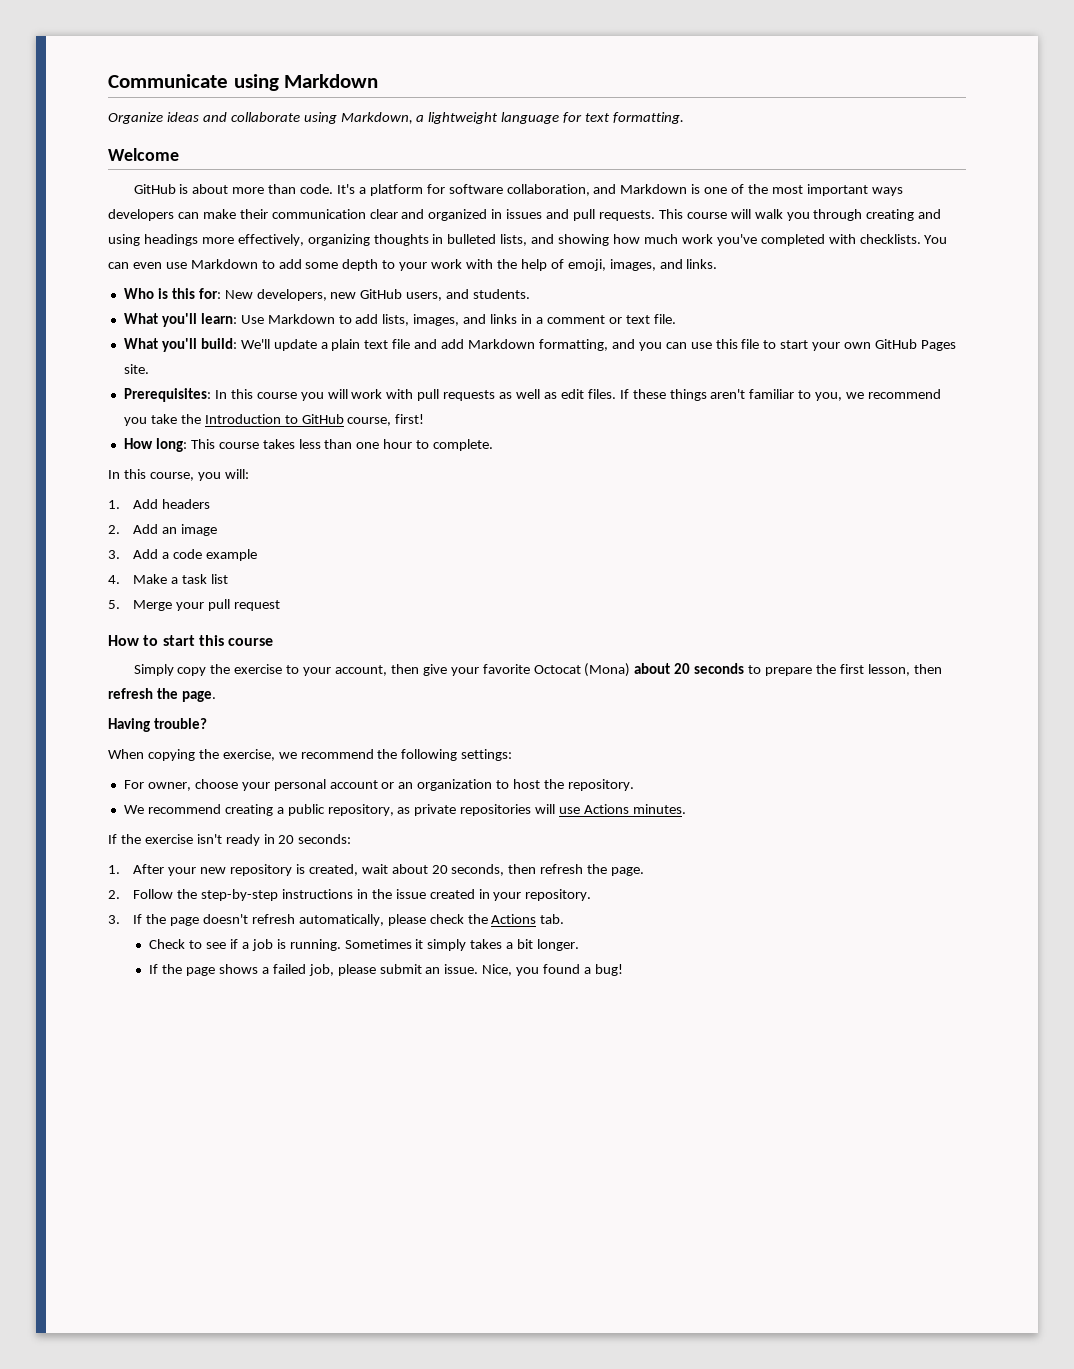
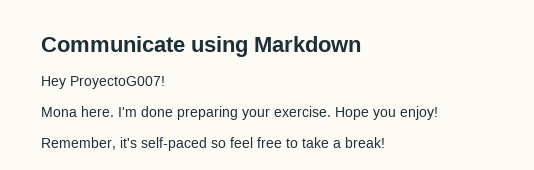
- Organize ideas and collaborate using Markdown, a lightweight language for text formatting.
- Welcome
- GitHub is about more than code. It's a platform for software collaboration, and Markdown is one of the most important ways developers can make their communication clear and organized in issues and pull requests. This course will walk you through creating and using headings more effectively, organizing thoughts in bulleted lists, and showing how much work you've completed with checklists. You can even use Markdown to add some depth to your work with the help of emoji, images, and links.
- Who is this for: New developers, new GitHub users, and students.
- What you'll learn: Use Markdown to add lists, images, and links in a comment or text file.
- What you'll build: We'll update a plain text file and add Markdown formatting, and you can use this file to start your own GitHub Pages site.
- Prerequisites: In this course you will work with pull requests as well as edit files. If these things aren't familiar to you, we recommend you take the Introduction to GitHub course, first!
- How long: This course takes less than one hour to complete.
- In this course, you will:
- 1. Add headers
- 2. Add an image
- 3. Add a code example
- 4. Make a task list
- 5. Merge your pull request
- How to start this course
- Simply copy the exercise to your account, then give your favorite Octocat (Mona) about 20 seconds to prepare the first lesson, then refresh the page.
- Having trouble?
- When copying the exercise, we recommend the following settings:
- For owner, choose your personal account or an organization to host the repository.
- We recommend creating a public repository, as private repositories will use Actions minutes.
- If the exercise isn't ready in 20 seconds:
- 1. After your new repository is created, wait about 20 seconds, then refresh the page.
- 2. Follow the step-by-step instructions in the issue created in your repository.
- 3. If the page doesn't refresh automatically, please check the Actions tab.
- Check to see if a job is running. Sometimes it simply takes a bit longer.
- If the page shows a failed job, please submit an issue. Nice, you found a bug!
+ Hey ProyectoG007!
+ Mona here. I'm done preparing your exercise. Hope you enjoy!
+ Remember, it's self-paced so feel free to take a break!

